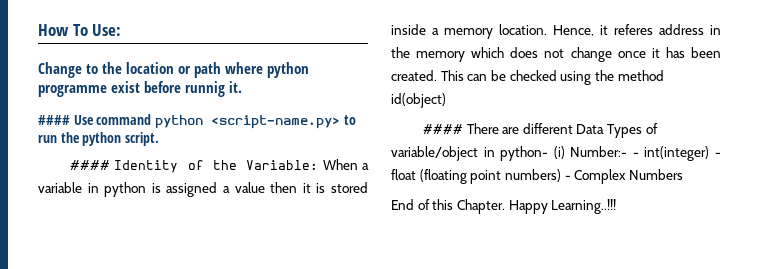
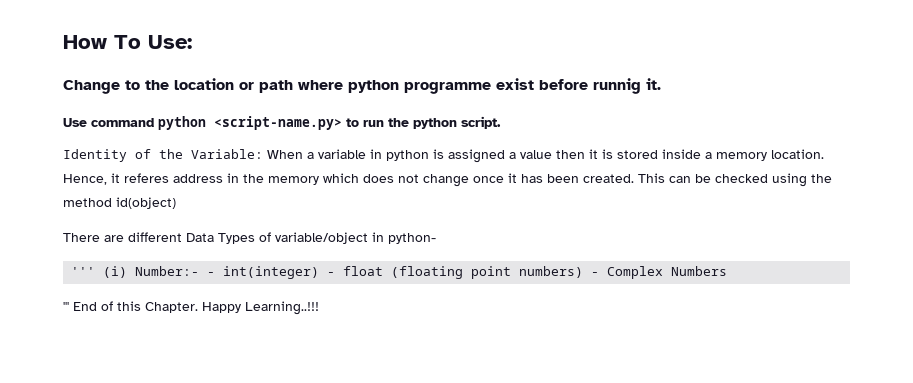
- #### Use command python <script-name.py> to run the python script.
+ Use command python <script-name.py> to run the python script.
- #### Identity of the Variable: When a variable in python is assigned a value then it is stored inside a memory location.
+ Identity of the Variable: When a variable in python is assigned a value then it is stored inside a memory location.
- #### There are different Data Types of variable/object in python- (i) Number:- - int(integer) - float (floating point numbers) - Complex Numbers
+ There are different Data Types of variable/object in python-
+ ''' (i) Number:- - int(integer) - float (floating point numbers) - Complex Numbers
- End of this Chapter.
+ ''' End of this Chapter.

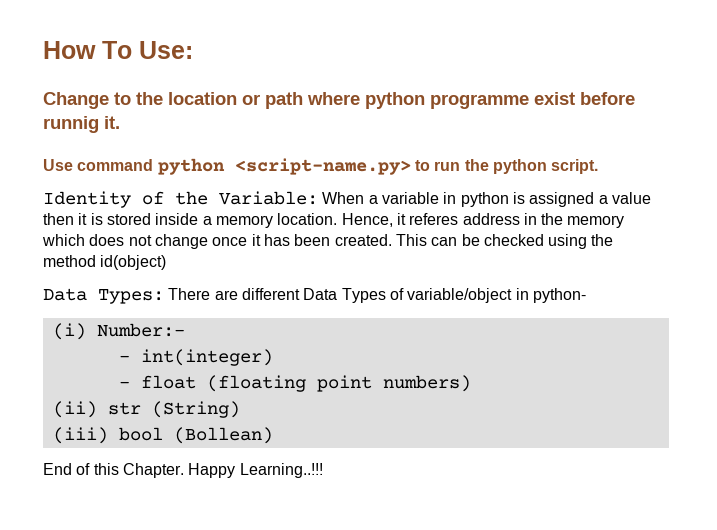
- There are different Data Types of variable/object in python-
+ Data Types: There are different Data Types of variable/object in python-
- ''' (i) Number:- - int(integer) - float (floating point numbers) - Complex Numbers
- ''' End of this Chapter.
+ (i) Number:-
+ - int(integer)
+ - float (floating point numbers)
+ (ii) str (String)
+ (iii) bool (Bollean)
+ End of this Chapter.

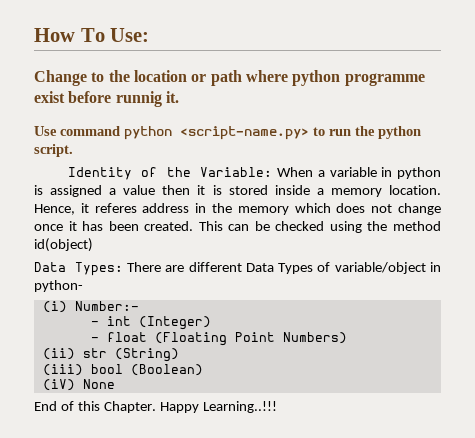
- - int(integer)
+ - int (Integer)
- - float (floating point numbers)
+ - float (Floating Point Numbers)
- (iii) bool (Bollean)
+ (iii) bool (Boolean)
+ (iV) None

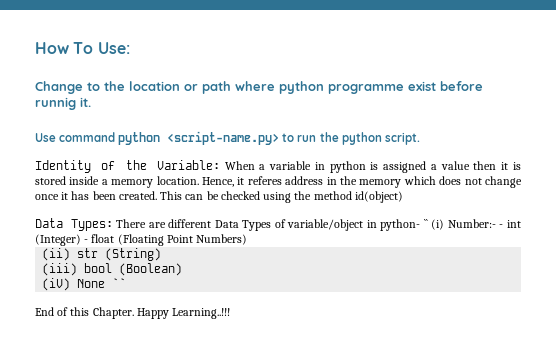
- Data Types: There are different Data Types of variable/object in python-
- (i) Number:-
- - int (Integer)
- - float (Floating Point Numbers)
+ Data Types: There are different Data Types of variable/object in python- `` (i) Number:- - int (Integer) - float (Floating Point Numbers)
- (iV) None
+ (iV) None ``

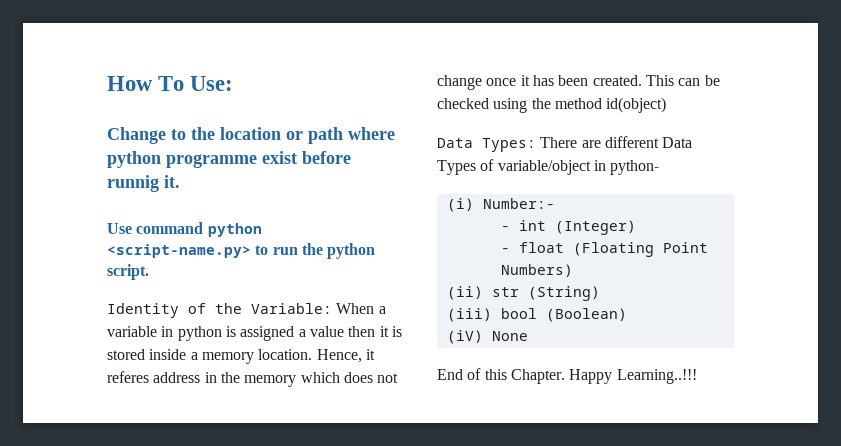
- Data Types: There are different Data Types of variable/object in python- `` (i) Number:- - int (Integer) - float (Floating Point Numbers)
+ Data Types: There are different Data Types of variable/object in python-
+ (i) Number:-
+ - int (Integer)
+ - float (Floating Point Numbers)
- (iV) None ``
+ (iV) None

